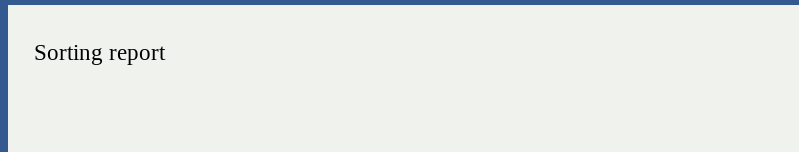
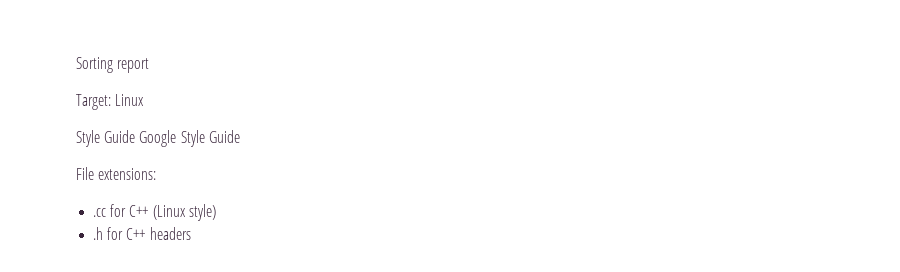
+ Target: Linux
+ Style Guide Google Style Guide
+ File extensions:
+ .cc for C++ (Linux style)
+ .h for C++ headers

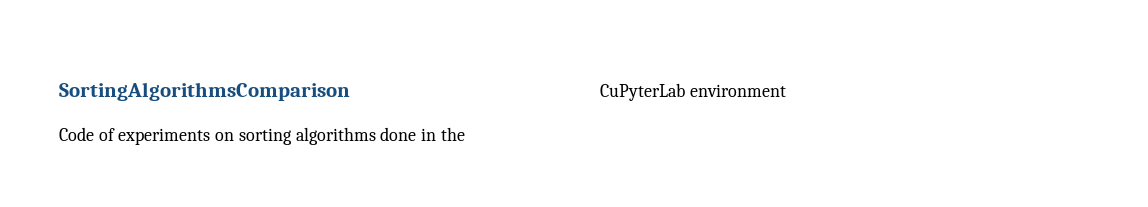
- Sorting report
- Target: Linux
- Style Guide Google Style Guide
- File extensions:
- .cc for C++ (Linux style)
- .h for C++ headers
+ SortingAlgorithmsComparison
+ Code of experiments on sorting algorithms done in the CuPyterLab environment

